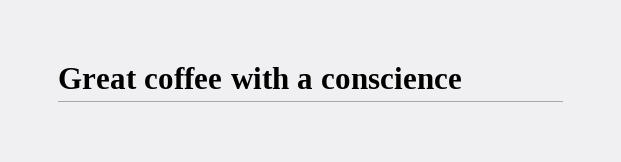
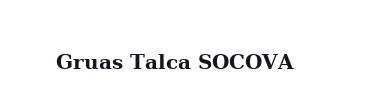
- Great coffee with a conscience
+ Gruas Talca SOCOVA

